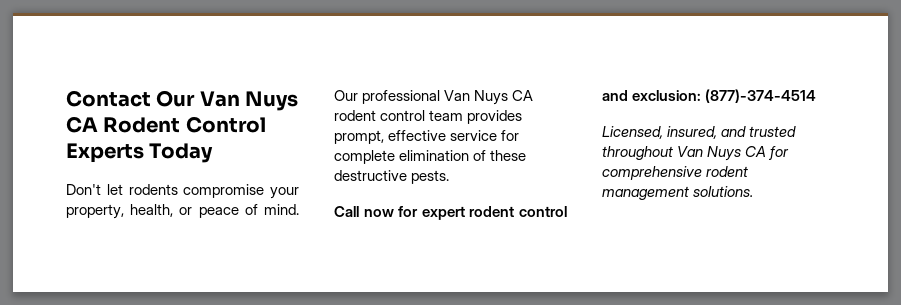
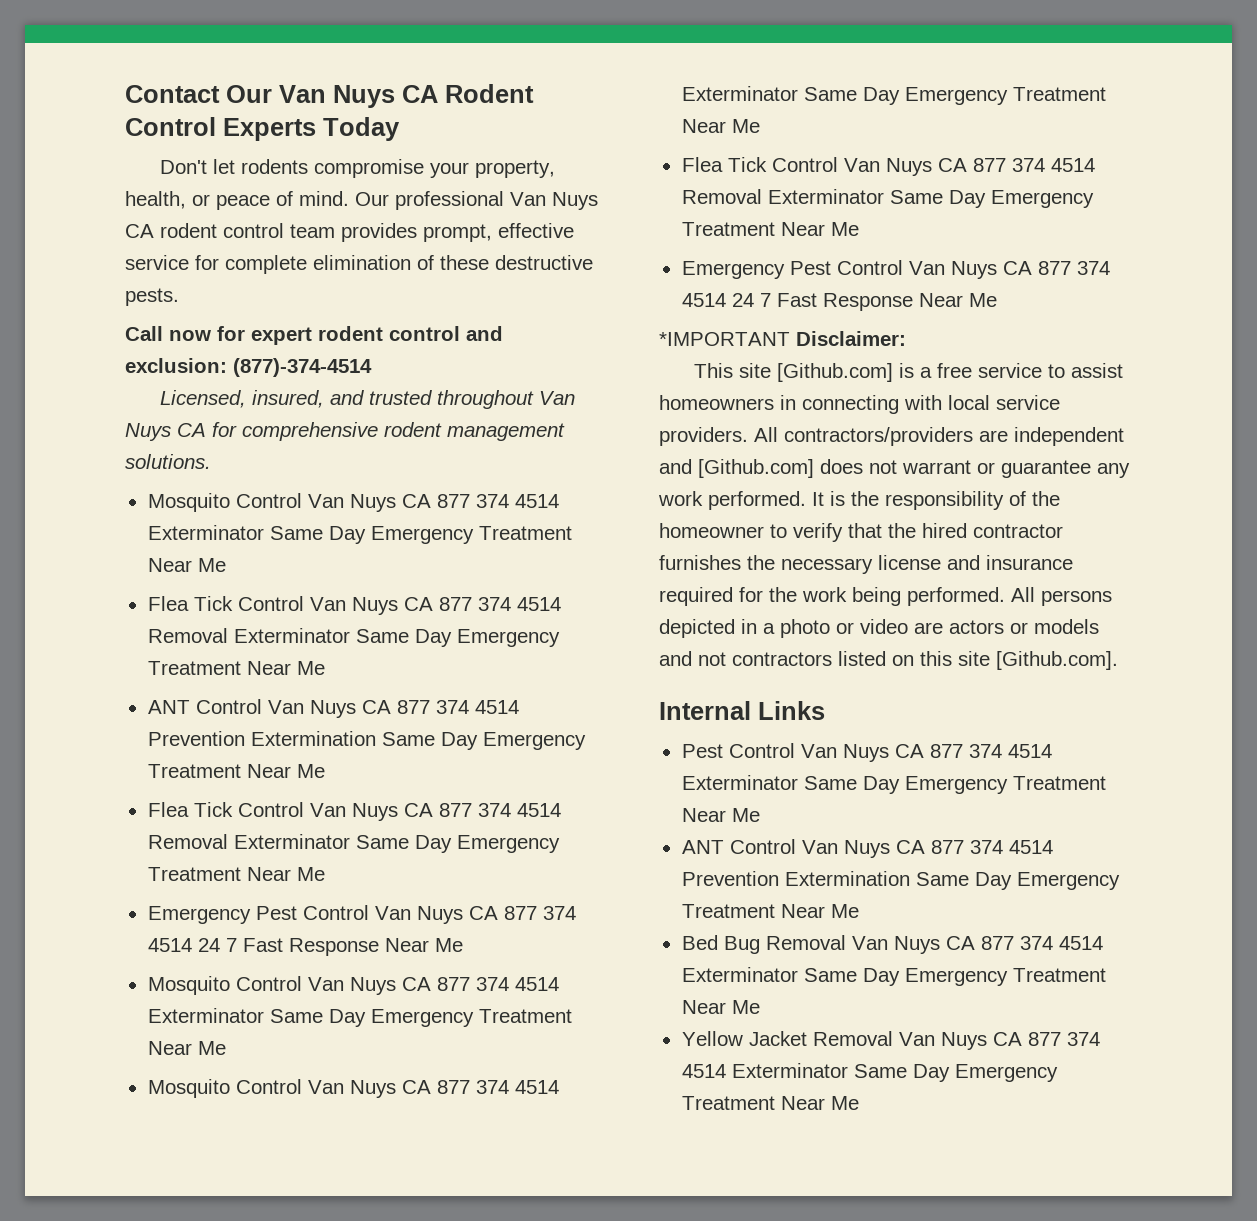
  Licensed, insured, and trusted throughout Van Nuys CA for comprehensive rodent management solutions.
+ Mosquito Control Van Nuys CA 877 374 4514 Exterminator Same Day Emergency Treatment Near Me
+ Flea Tick Control Van Nuys CA 877 374 4514 Removal Exterminator Same Day Emergency Treatment Near Me
+ ANT Control Van Nuys CA 877 374 4514 Prevention Extermination Same Day Emergency Treatment Near Me
+ Flea Tick Control Van Nuys CA 877 374 4514 Removal Exterminator Same Day Emergency Treatment Near Me
+ Emergency Pest Control Van Nuys CA 877 374 4514 24 7 Fast Response Near Me
+ Mosquito Control Van Nuys CA 877 374 4514 Exterminator Same Day Emergency Treatment Near Me
+ Mosquito Control Van Nuys CA 877 374 4514 Exterminator Same Day Emergency Treatment Near Me
+ Flea Tick Control Van Nuys CA 877 374 4514 Removal Exterminator Same Day Emergency Treatment Near Me
+ Emergency Pest Control Van Nuys CA 877 374 4514 24 7 Fast Response Near Me
+ *IMPORTANT Disclaimer:
+ This site [Github.com] is a free service to assist homeowners in connecting with local service providers. All contractors/providers are independent and [Github.com] does not warrant or guarantee any work performed. It is the responsibility of the homeowner to verify that the hired contractor furnishes the necessary license and insurance required for the work being performed. All persons depicted in a photo or video are actors or models and not contractors listed on this site [Github.com].
+ Internal Links
+ Pest Control Van Nuys CA 877 374 4514 Exterminator Same Day Emergency Treatment Near Me
+ ANT Control Van Nuys CA 877 374 4514 Prevention Extermination Same Day Emergency Treatment Near Me
+ Bed Bug Removal Van Nuys CA 877 374 4514 Exterminator Same Day Emergency Treatment Near Me
+ Yellow Jacket Removal Van Nuys CA 877 374 4514 Exterminator Same Day Emergency Treatment Near Me

